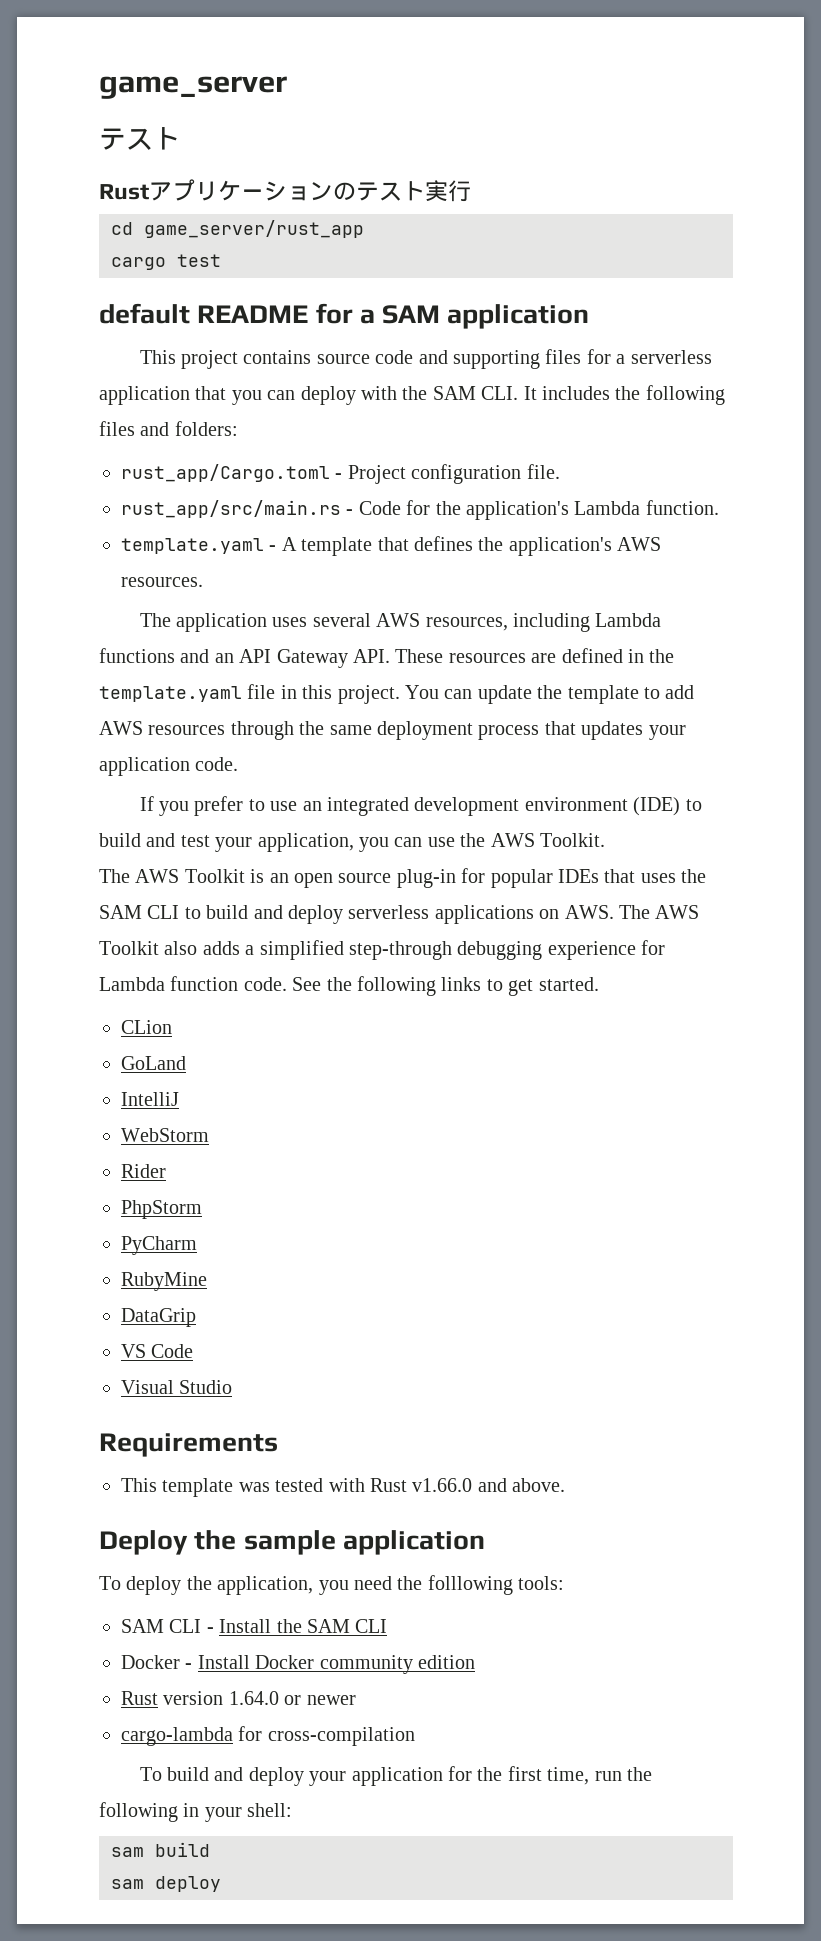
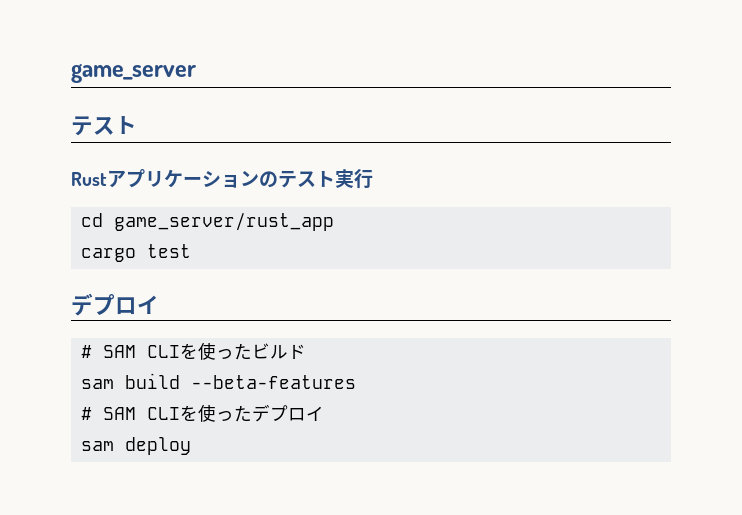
  cargo test
- default README for a SAM application
- This project contains source code and supporting files for a serverless application that you can deploy with the SAM CLI. It includes the following files and folders:
- rust_app/Cargo.toml - Project configuration file.
- rust_app/src/main.rs - Code for the application's Lambda function.
- template.yaml - A template that defines the application's AWS resources.
- The application uses several AWS resources, including Lambda functions and an API Gateway API. These resources are defined in the template.yaml file in this project. You can update the template to add AWS resources through the same deployment process that updates your application code.
- If you prefer to use an integrated development environment (IDE) to build and test your application, you can use the AWS Toolkit.
- The AWS Toolkit is an open source plug-in for popular IDEs that uses the SAM CLI to build and deploy serverless applications on AWS. The AWS Toolkit also adds a simplified step-through debugging experience for Lambda function code. See the following links to get started.
- CLion
- GoLand
- IntelliJ
- WebStorm
- Rider
- PhpStorm
- PyCharm
- RubyMine
- DataGrip
- VS Code
- Visual Studio
- Requirements
- This template was tested with Rust v1.66.0 and above.
- Deploy the sample application
- To deploy the application, you need the folllowing tools:
- SAM CLI - Install the SAM CLI
- Docker - Install Docker community edition
- Rust version 1.64.0 or newer
- cargo-lambda for cross-compilation
- To build and deploy your application for the first time, run the following in your shell:
- sam build
+ デプロイ
+ # SAM CLIを使ったビルド
+ sam build --beta-features
+ # SAM CLIを使ったデプロイ

